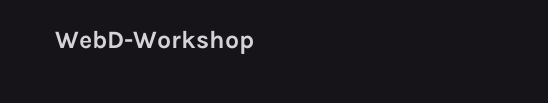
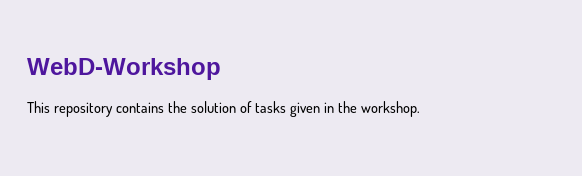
+ This repository contains the solution of tasks given in the workshop.

